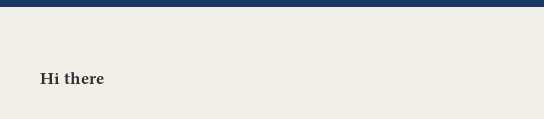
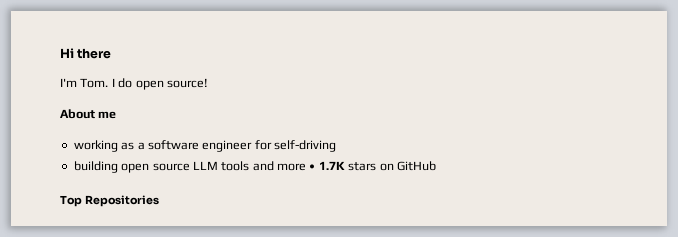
+ I'm Tom. I do open source!
+ About me
+ working as a software engineer for self-driving
+ building open source LLM tools and more • 1.7K stars on GitHub
+ Top Repositories

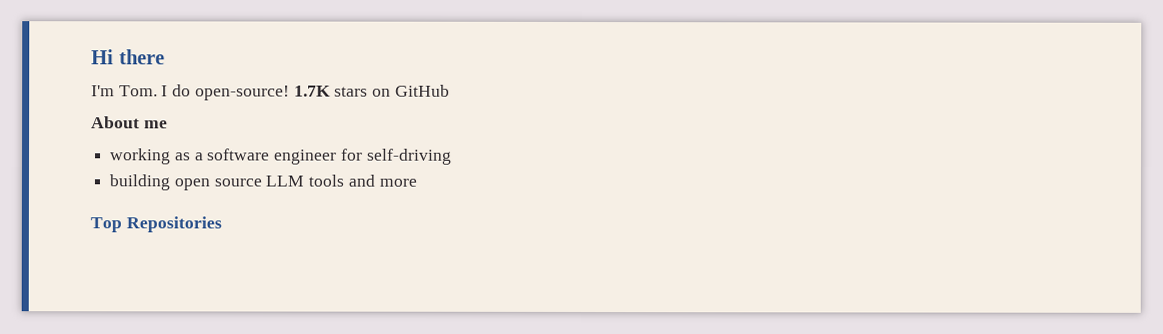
- I'm Tom. I do open source!
+ I'm Tom. I do open-source! 1.7K stars on GitHub
- building open source LLM tools and more • 1.7K stars on GitHub
+ building open source LLM tools and more

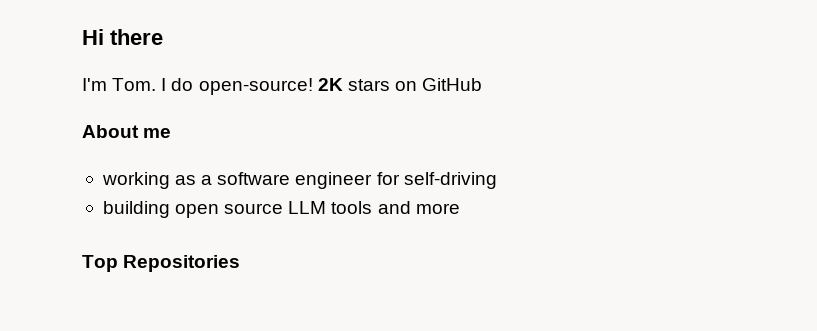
- 1.7K stars on GitHub
+ 2K stars on GitHub

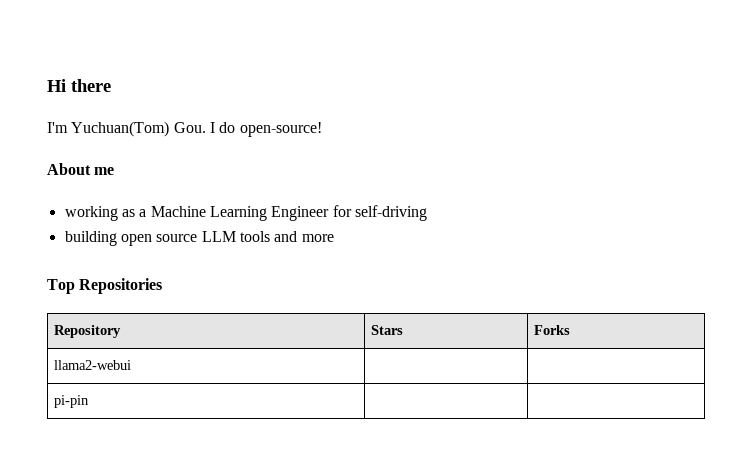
- I'm Tom. I do open-source! 2K stars on GitHub
+ I'm Yuchuan(Tom) Gou. I do open-source!
- working as a software engineer for self-driving
+ working as a Machine Learning Engineer for self-driving
+ Repository | Stars | Forks
+ llama2-webui | |
+ pi-pin | |

